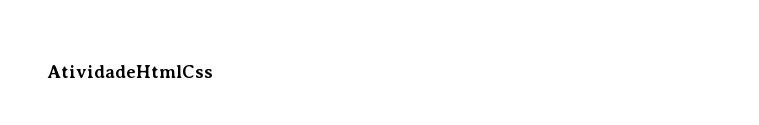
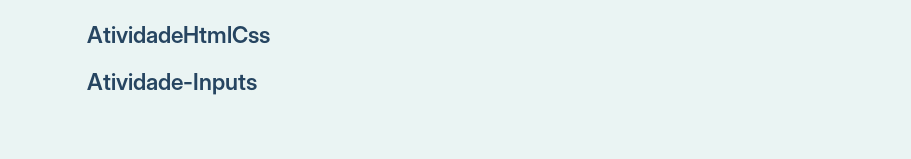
+ Atividade-Inputs

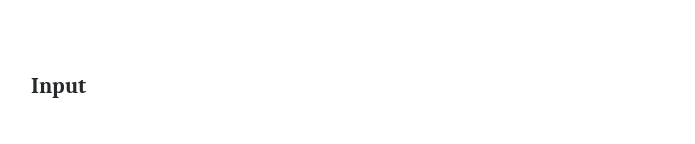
- AtividadeHtmlCss
- Atividade-Inputs
+ Input

